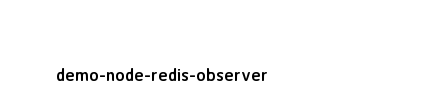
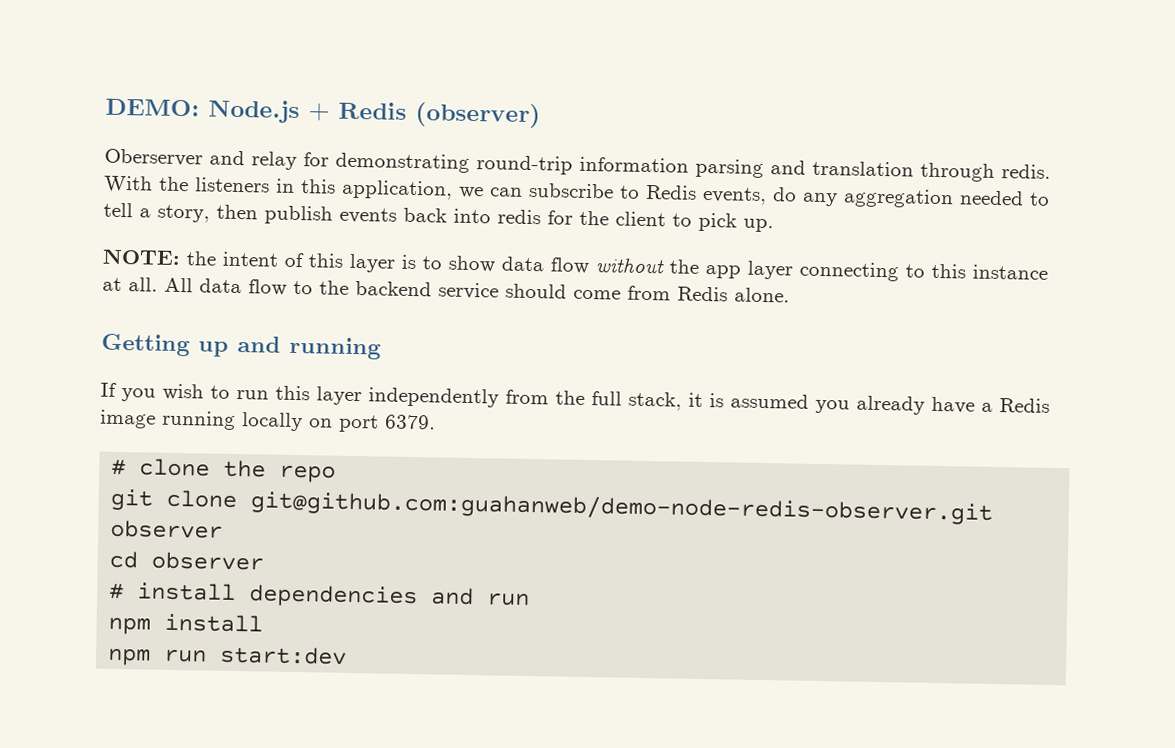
- demo-node-redis-observer
+ DEMO: Node.js + Redis (observer)
+ Oberserver and relay for demonstrating round-trip information parsing and translation through redis. With the listeners in this application, we can subscribe to Redis events, do any aggregation needed to tell a story, then publish events back into redis for the client to pick up.
+ NOTE: the intent of this layer is to show data flow without the app layer connecting to this instance at all. All data flow to the backend service should come from Redis alone.
+ Getting up and running
+ If you wish to run this layer independently from the full stack, it is assumed you already have a Redis image running locally on port 6379.
+ # clone the repo
+ git clone git@github.com:guahanweb/demo-node-redis-observer.git observer
+ cd observer
+ # install dependencies and run
+ npm install
+ npm run start:dev

